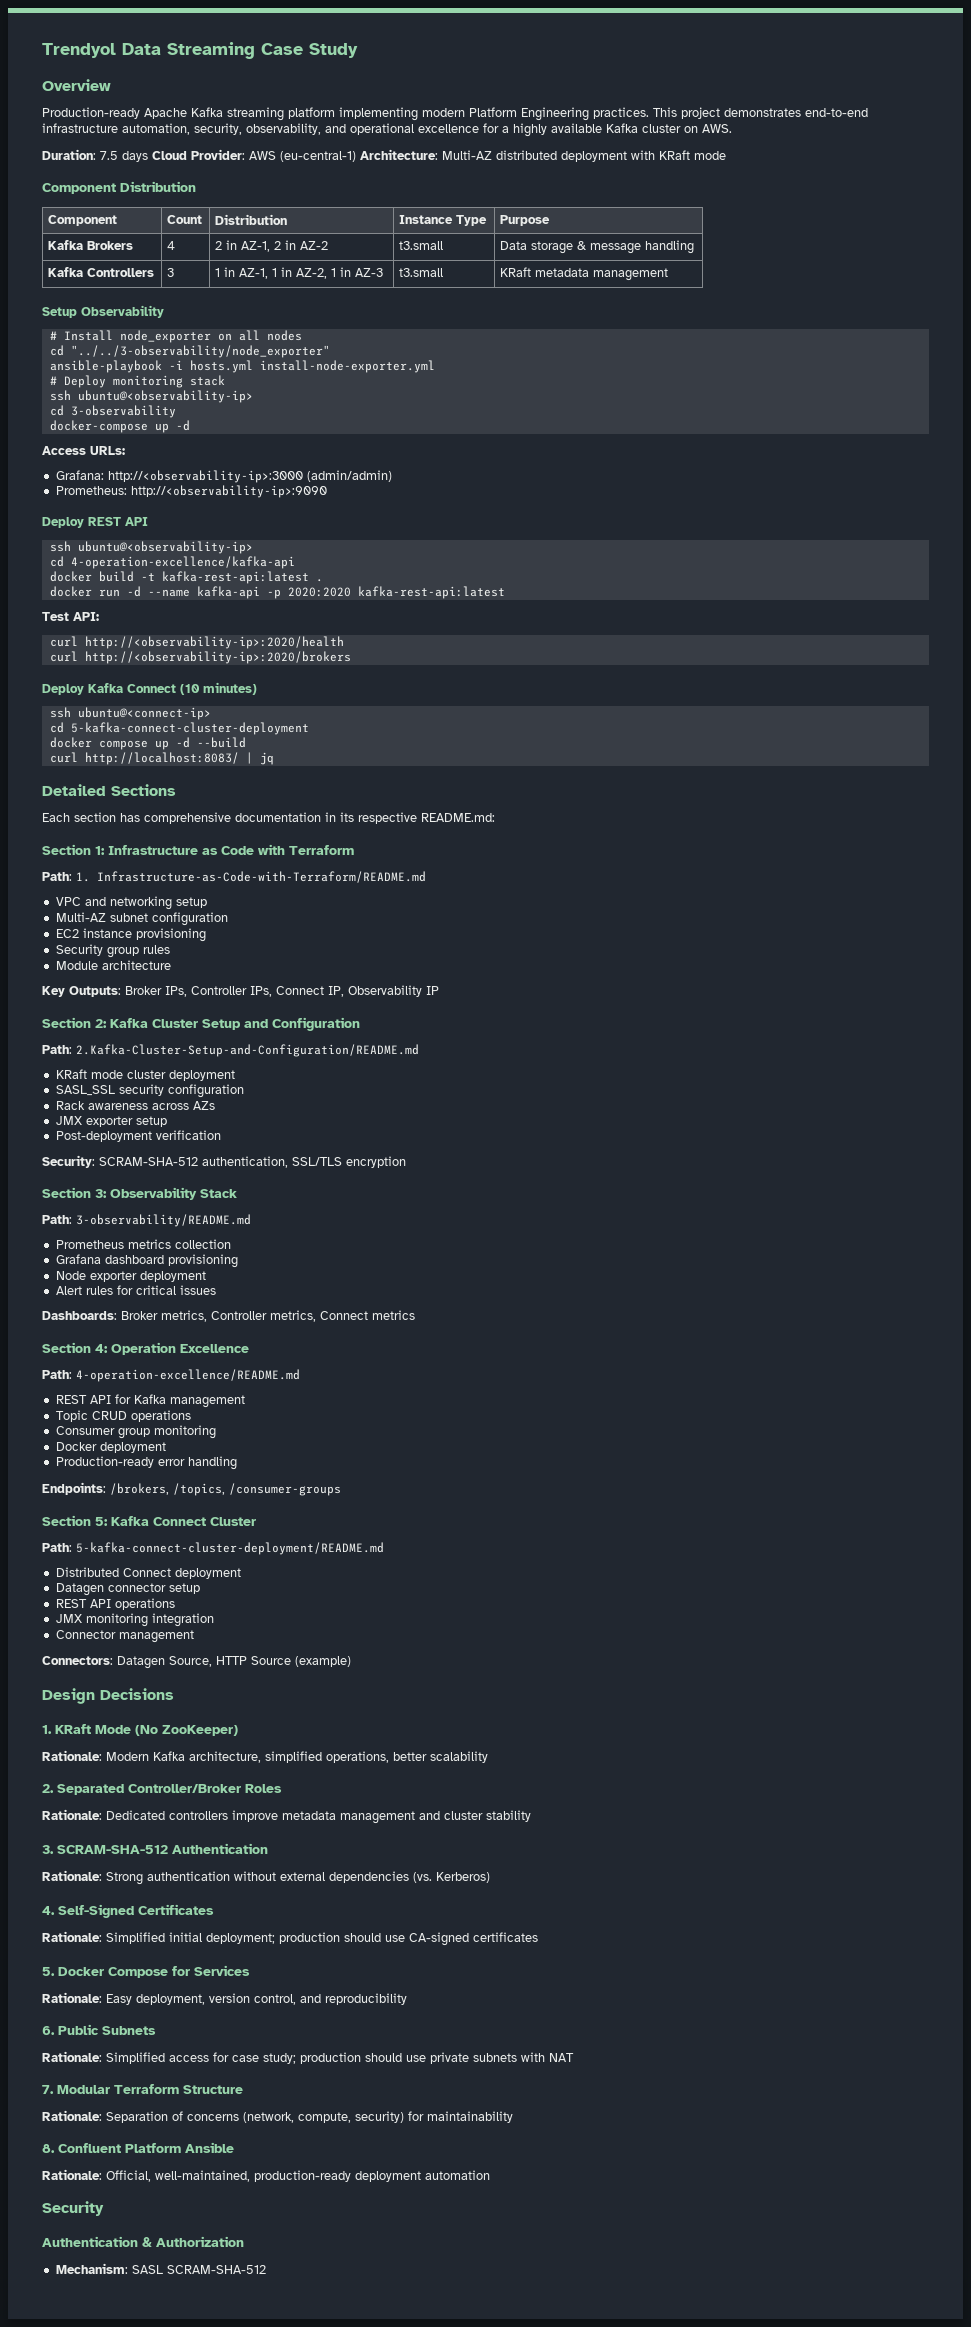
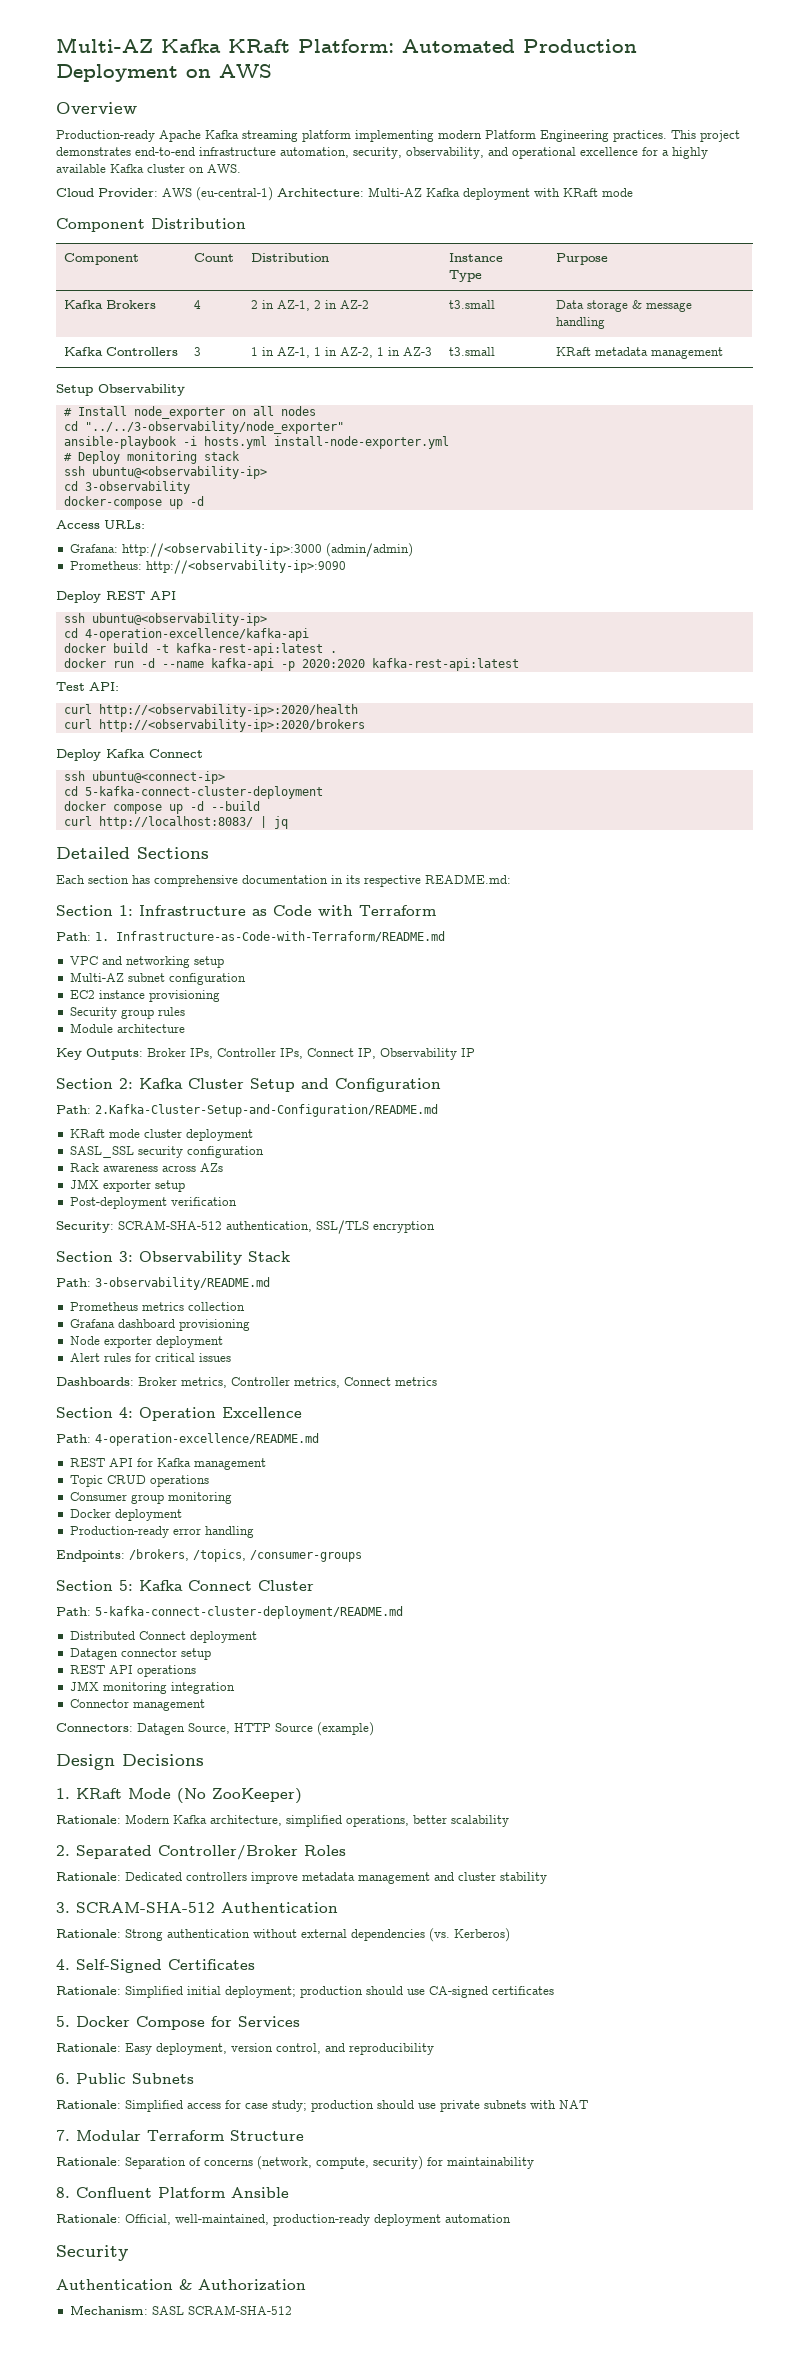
- Trendyol Data Streaming Case Study
+ Multi-AZ Kafka KRaft Platform: Automated Production Deployment on AWS
- Duration: 7.5 days Cloud Provider: AWS (eu-central-1) Architecture: Multi-AZ distributed deployment with KRaft mode
+ Cloud Provider: AWS (eu-central-1) Architecture: Multi-AZ Kafka deployment with KRaft mode
- Deploy Kafka Connect (10 minutes)
+ Deploy Kafka Connect

